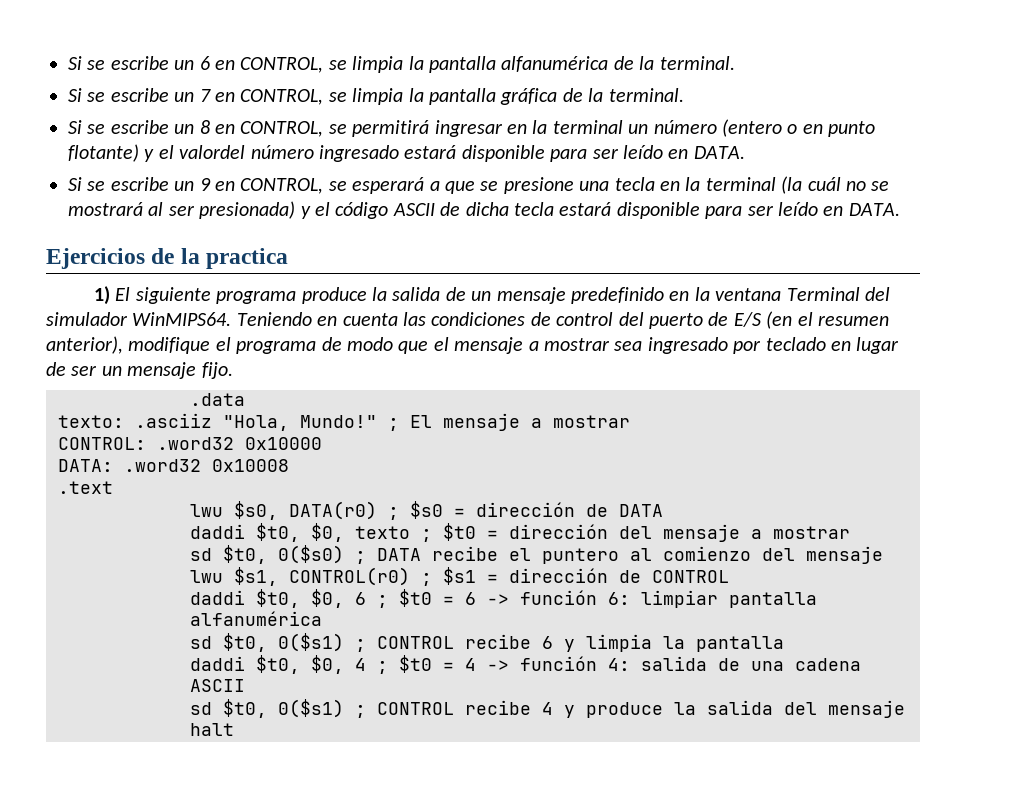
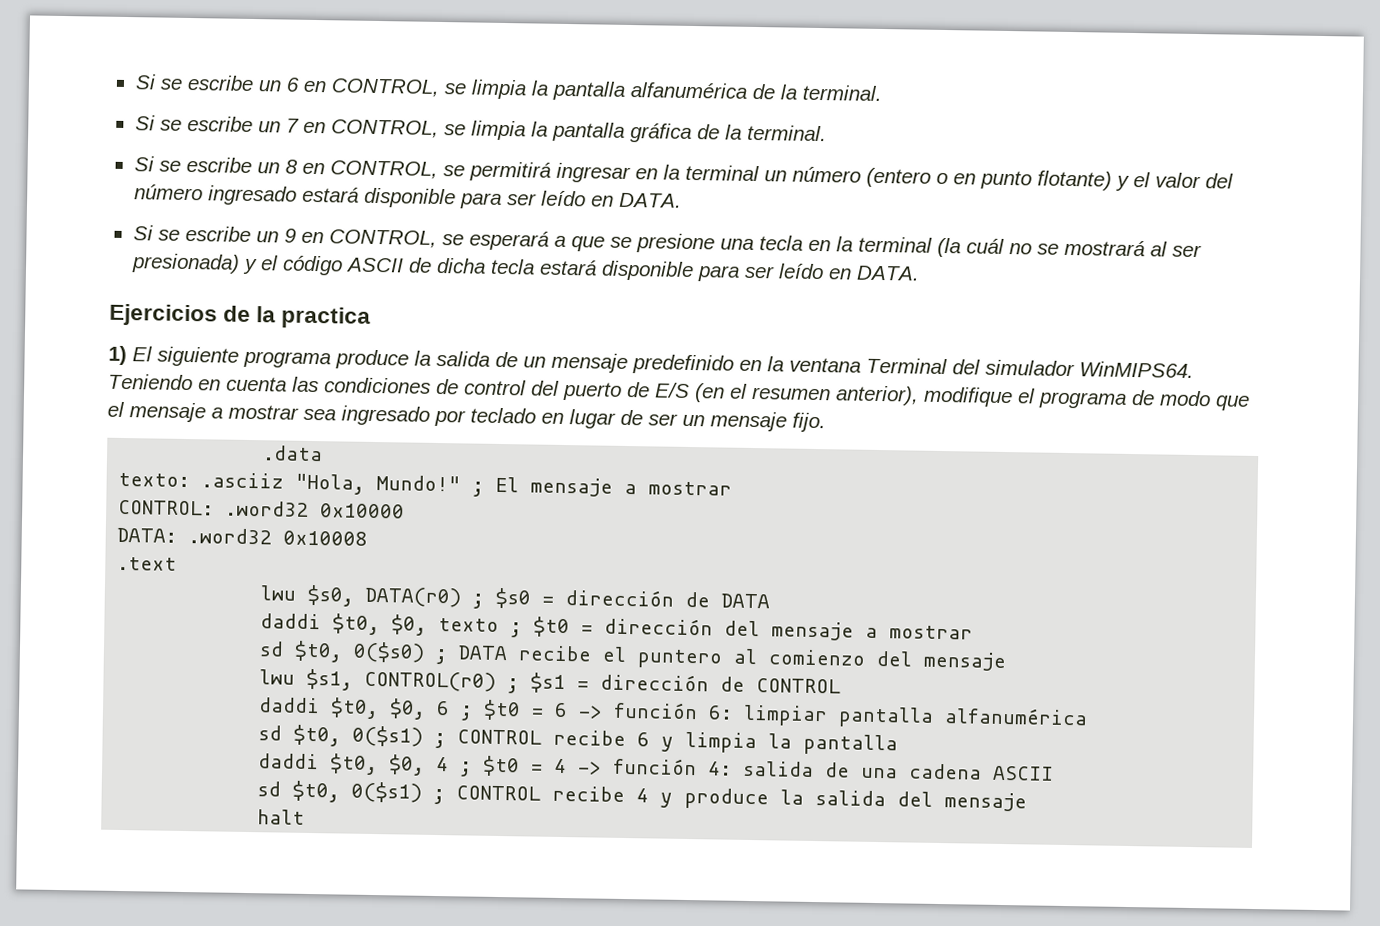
- Si se escribe un 8 en CONTROL, se permitirá ingresar en la terminal un número (entero o en punto flotante) y el valordel número ingresado estará disponible para ser leído en DATA.
+ Si se escribe un 8 en CONTROL, se permitirá ingresar en la terminal un número (entero o en punto flotante) y el valor del número ingresado estará disponible para ser leído en DATA.

